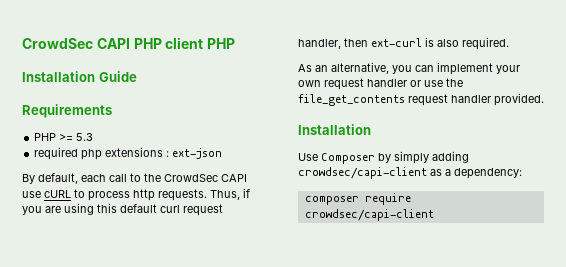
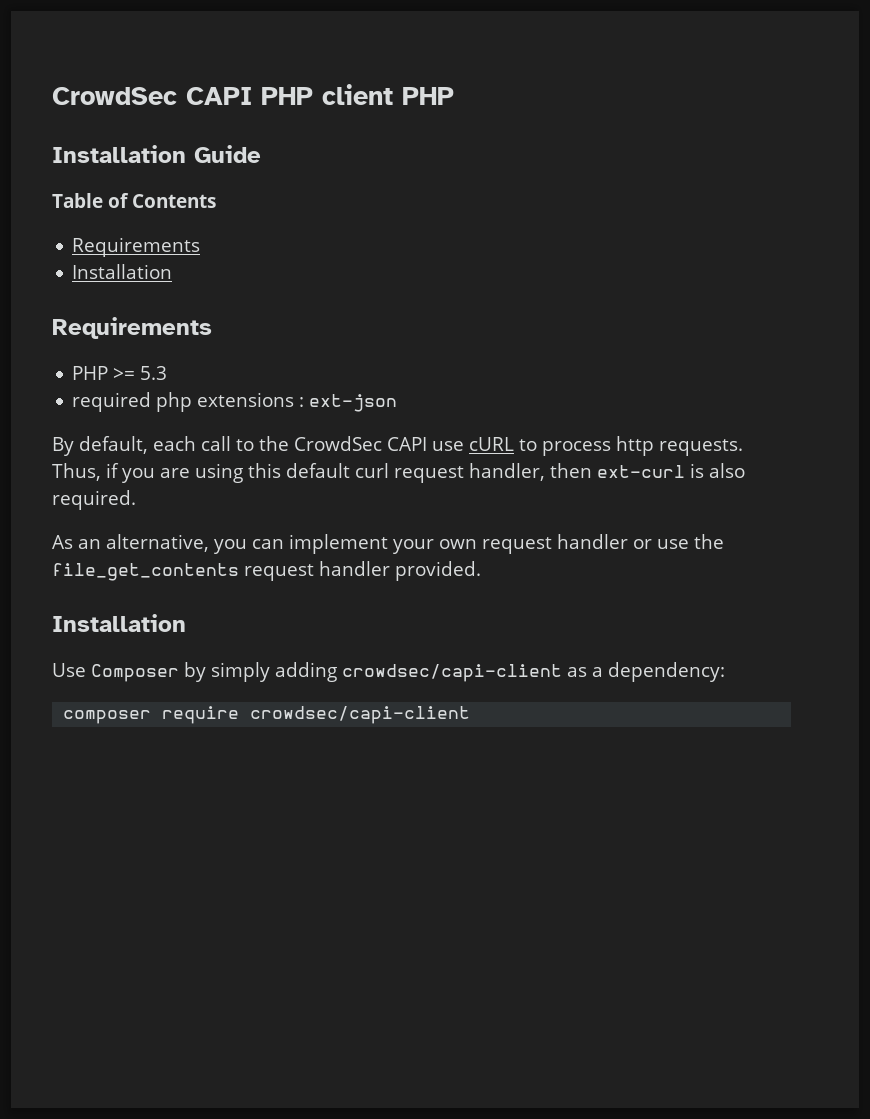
+ Table of Contents
+ Requirements
+ Installation

